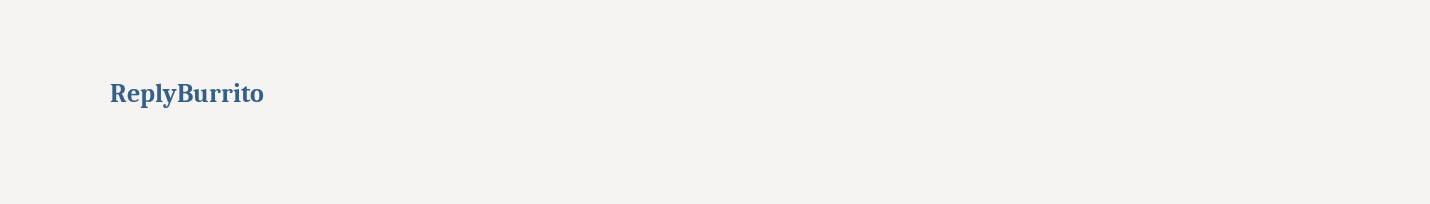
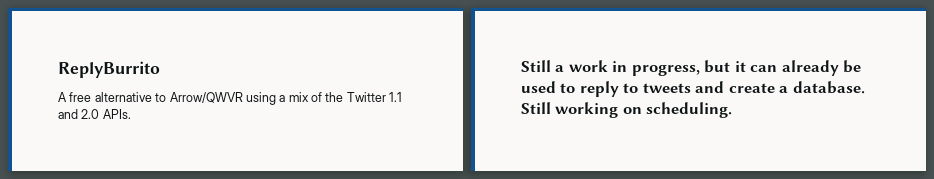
+ A free alternative to Arrow/QWVR using a mix of the Twitter 1.1 and 2.0 APIs.
+ Still a work in progress, but it can already be used to reply to tweets and create a database. Still working on scheduling.

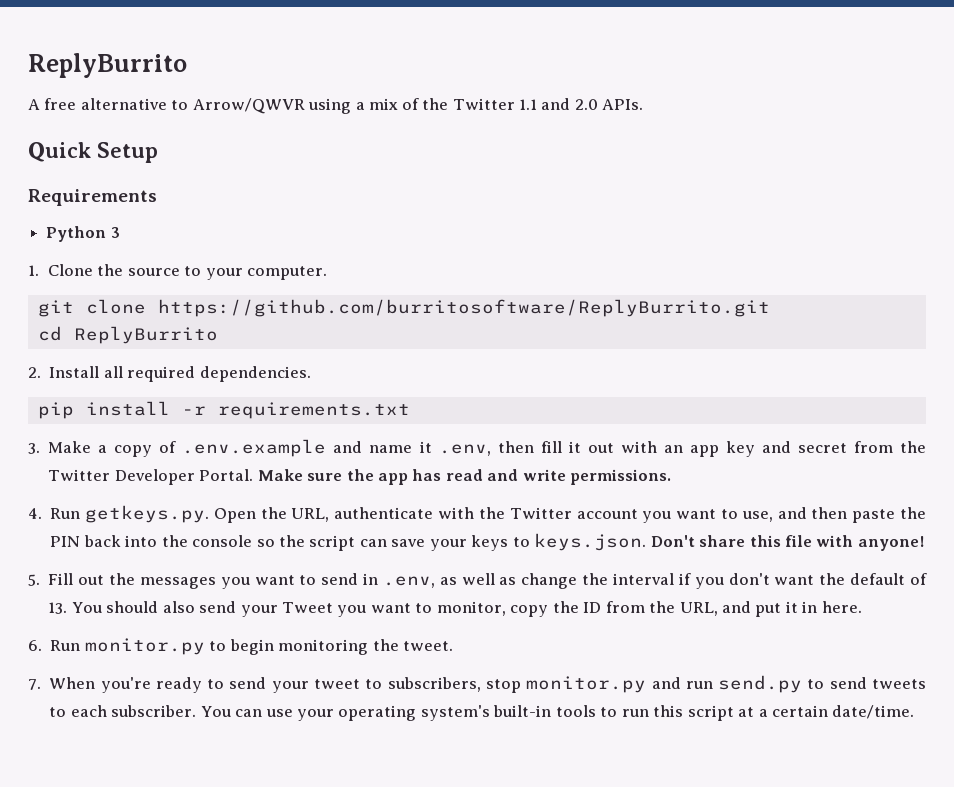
- Still a work in progress, but it can already be used to reply to tweets and create a database. Still working on scheduling.
+ Quick Setup
+ Requirements
+ Python 3
+ 1. Clone the source to your computer.
+ git clone https://github.com/burritosoftware/ReplyBurrito.git
+ cd ReplyBurrito
+ 2. Install all required dependencies.
+ pip install -r requirements.txt
+ 3. Make a copy of .env.example and name it .env, then fill it out with an app key and secret from the Twitter Developer Portal. Make sure the app has read and write permissions.
+ 4. Run getkeys.py. Open the URL, authenticate with the Twitter account you want to use, and then paste the PIN back into the console so the script can save your keys to keys.json. Don't share this file with anyone!
+ 5. Fill out the messages you want to send in .env, as well as change the interval if you don't want the default of 13. You should also send your Tweet you want to monitor, copy the ID from the URL, and put it in here.
+ 6. Run monitor.py to begin monitoring the tweet.
+ 7. When you're ready to send your tweet to subscribers, stop monitor.py and run send.py to send tweets to each subscriber. You can use your operating system's built-in tools to run this script at a certain date/time.

